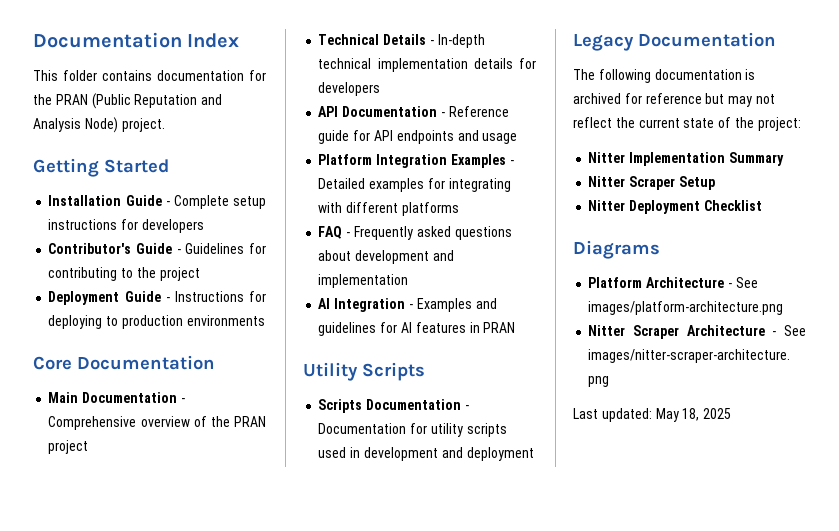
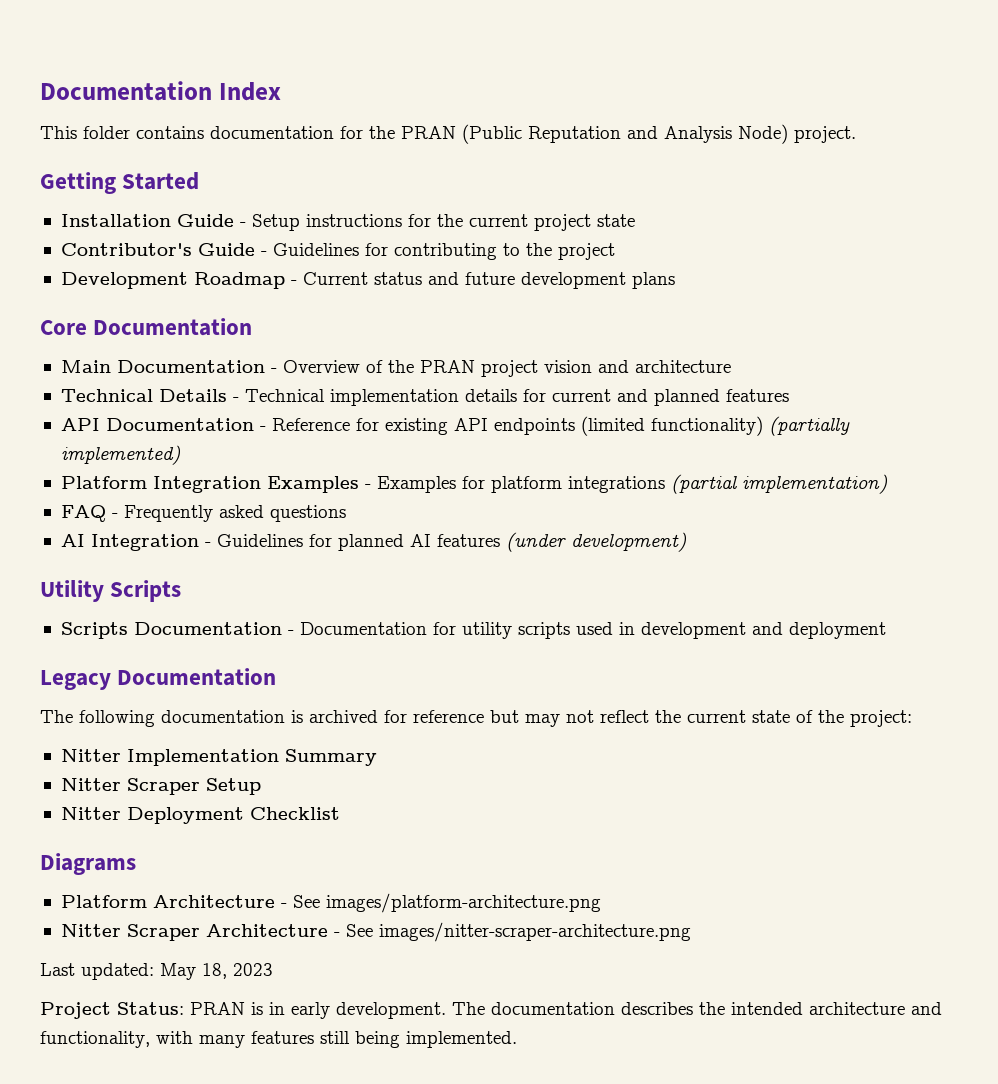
- Installation Guide - Complete setup instructions for developers
+ Installation Guide - Setup instructions for the current project state
- Deployment Guide - Instructions for deploying to production environments
+ Development Roadmap - Current status and future development plans
- Main Documentation - Comprehensive overview of the PRAN project
+ Main Documentation - Overview of the PRAN project vision and architecture
- Technical Details - In-depth technical implementation details for developers
+ Technical Details - Technical implementation details for current and planned features
- API Documentation - Reference guide for API endpoints and usage
- Platform Integration Examples - Detailed examples for integrating with different platforms
+ API Documentation - Reference for existing API endpoints (limited functionality) (partially implemented)
+ Platform Integration Examples - Examples for platform integrations (partial implementation)
- FAQ - Frequently asked questions about development and implementation
+ FAQ - Frequently asked questions
- AI Integration - Examples and guidelines for AI features in PRAN
+ AI Integration - Guidelines for planned AI features (under development)
- Last updated: May 18, 2025
+ Last updated: May 18, 2023
+ Project Status: PRAN is in early development. The documentation describes the intended architecture and functionality, with many features still being implemented.

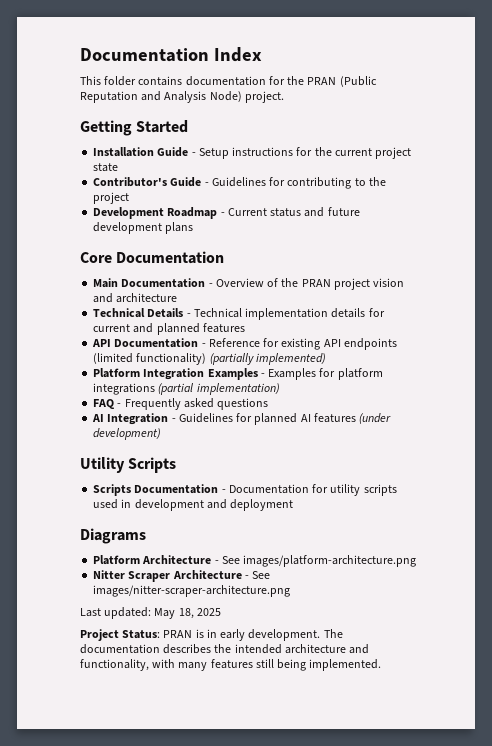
- Legacy Documentation
- The following documentation is archived for reference but may not reflect the current state of the project:
- Nitter Implementation Summary
- Nitter Scraper Setup
- Nitter Deployment Checklist
- Last updated: May 18, 2023
+ Last updated: May 18, 2025

